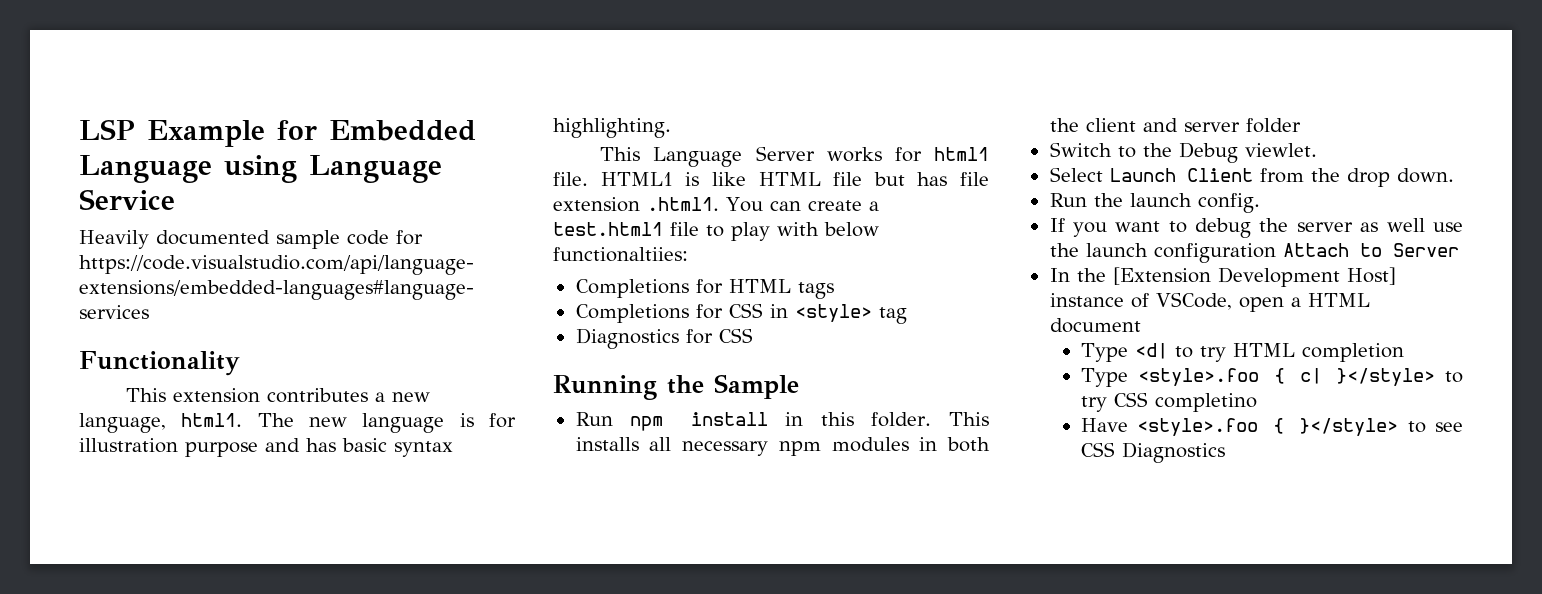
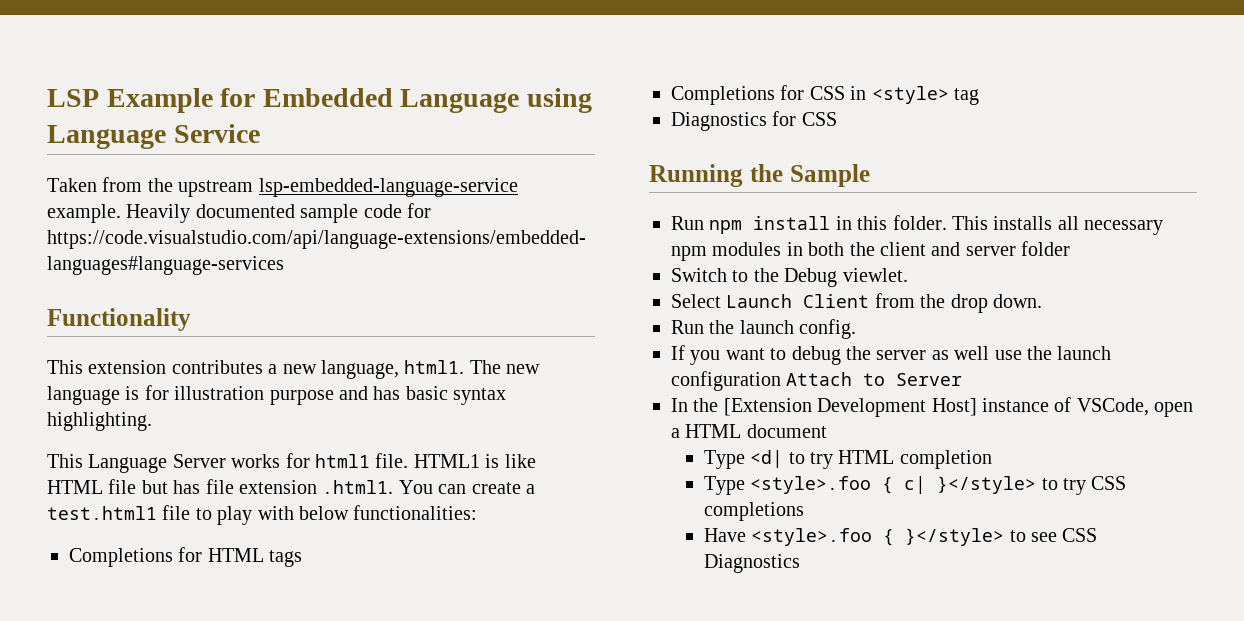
+ Taken from the upstream lsp-embedded-language-service example.
- HTML1 is like HTML file but has file extension .html1. You can create a test.html1 file to play with below functionaltiies:
+ HTML1 is like HTML file but has file extension .html1. You can create a test.html1 file to play with below functionalities:
- Type <style>.foo { c| }</style> to try CSS completino
+ Type <style>.foo { c| }</style> to try CSS completions

